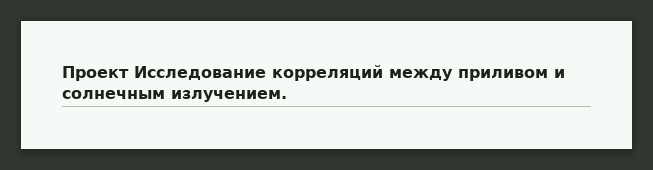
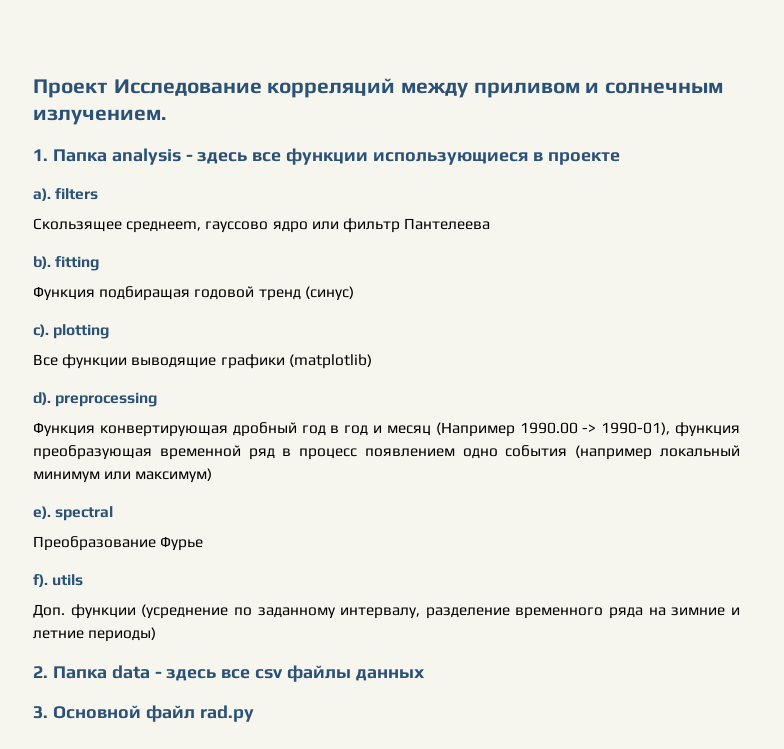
+ 1. Папка analysis - здесь все функции использующиеся в проекте
+ a). filters
+ Скользящее среднееm, гауссово ядро или фильтр Пантелеева
+ b). fitting
+ Функция подбиращая годовой тренд (синус)
+ c). plotting
+ Все функции выводящие графики (matplotlib)
+ d). preprocessing
+ Функция конвертирующая дробный год в год и месяц (Например 1990.00 -> 1990-01), функция преобразующая временной ряд в процесс появлением одно события (например локальный минимум или максимум)
+ e). spectral
+ Преобразование Фурье
+ f). utils
+ Доп. функции (усреднение по заданному интервалу, разделение временного ряда на зимние и летние периоды)
+ 2. Папка data - здесь все csv файлы данных
+ 3. Основной файл rad.py

